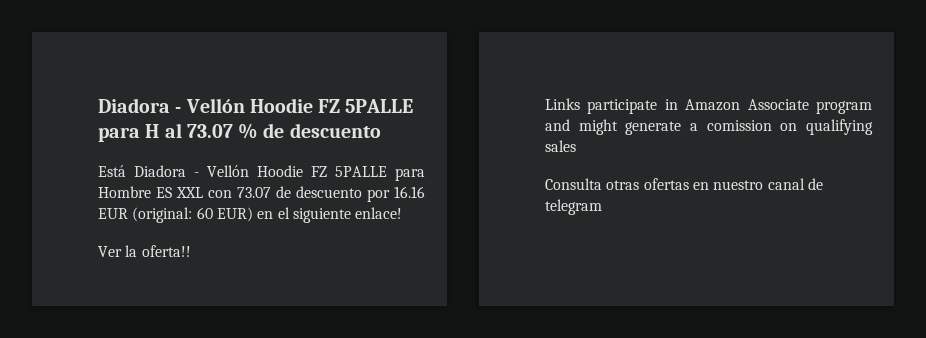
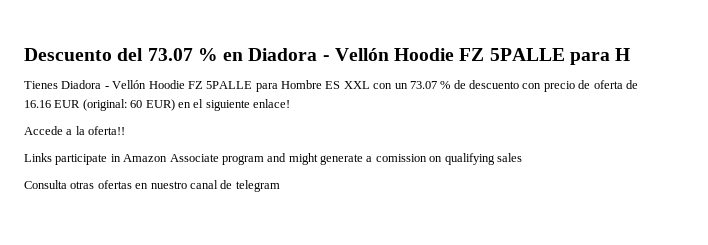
- Diadora - Vellón Hoodie FZ 5PALLE para H al 73.07 % de descuento
- Está Diadora - Vellón Hoodie FZ 5PALLE para Hombre ES XXL con 73.07 de descuento por 16.16 EUR (original: 60 EUR) en el siguiente enlace!
+ Descuento del 73.07 % en Diadora - Vellón Hoodie FZ 5PALLE para H
+ Tienes Diadora - Vellón Hoodie FZ 5PALLE para Hombre ES XXL con un 73.07 % de descuento con precio de oferta de 16.16 EUR (original: 60 EUR) en el siguiente enlace!
- Ver la oferta!!
+ Accede a la oferta!!

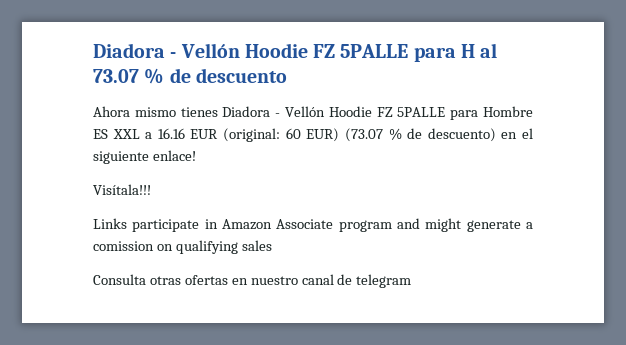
- Descuento del 73.07 % en Diadora - Vellón Hoodie FZ 5PALLE para H
- Tienes Diadora - Vellón Hoodie FZ 5PALLE para Hombre ES XXL con un 73.07 % de descuento con precio de oferta de 16.16 EUR (original: 60 EUR) en el siguiente enlace!
+ Diadora - Vellón Hoodie FZ 5PALLE para H al 73.07 % de descuento
+ Ahora mismo tienes Diadora - Vellón Hoodie FZ 5PALLE para Hombre ES XXL a 16.16 EUR (original: 60 EUR) (73.07 % de descuento) en el siguiente enlace!
- Accede a la oferta!!
+ Visítala!!!

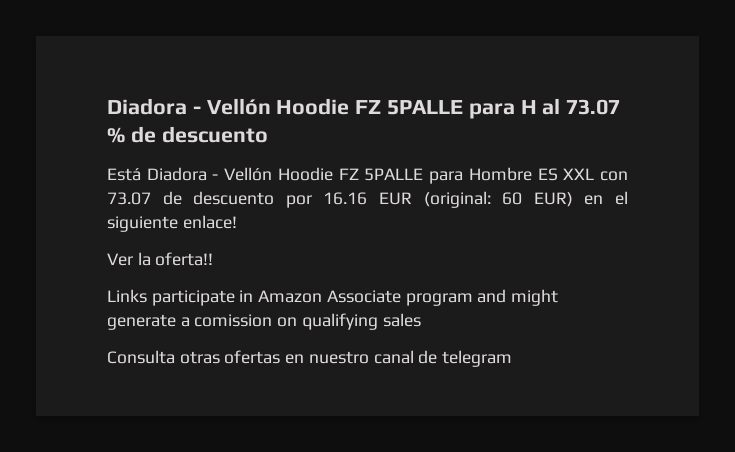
- Ahora mismo tienes Diadora - Vellón Hoodie FZ 5PALLE para Hombre ES XXL a 16.16 EUR (original: 60 EUR) (73.07 % de descuento) en el siguiente enlace!
+ Está Diadora - Vellón Hoodie FZ 5PALLE para Hombre ES XXL con 73.07 de descuento por 16.16 EUR (original: 60 EUR) en el siguiente enlace!
- Visítala!!!
+ Ver la oferta!!

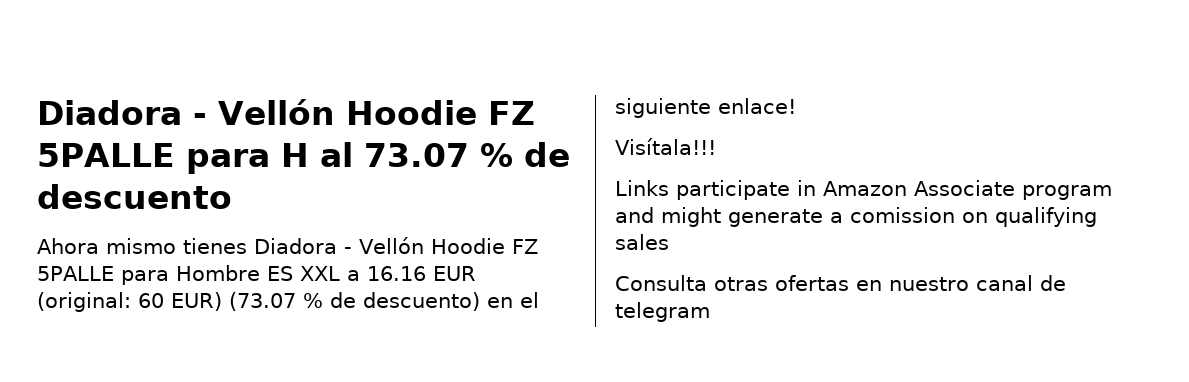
- Está Diadora - Vellón Hoodie FZ 5PALLE para Hombre ES XXL con 73.07 de descuento por 16.16 EUR (original: 60 EUR) en el siguiente enlace!
+ Ahora mismo tienes Diadora - Vellón Hoodie FZ 5PALLE para Hombre ES XXL a 16.16 EUR (original: 60 EUR) (73.07 % de descuento) en el siguiente enlace!
- Ver la oferta!!
+ Visítala!!!

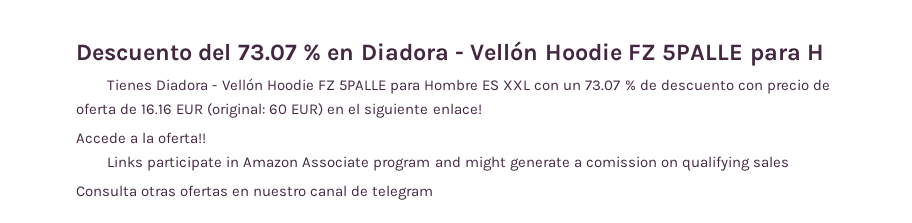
- Diadora - Vellón Hoodie FZ 5PALLE para H al 73.07 % de descuento
- Ahora mismo tienes Diadora - Vellón Hoodie FZ 5PALLE para Hombre ES XXL a 16.16 EUR (original: 60 EUR) (73.07 % de descuento) en el siguiente enlace!
+ Descuento del 73.07 % en Diadora - Vellón Hoodie FZ 5PALLE para H
+ Tienes Diadora - Vellón Hoodie FZ 5PALLE para Hombre ES XXL con un 73.07 % de descuento con precio de oferta de 16.16 EUR (original: 60 EUR) en el siguiente enlace!
- Visítala!!!
+ Accede a la oferta!!

